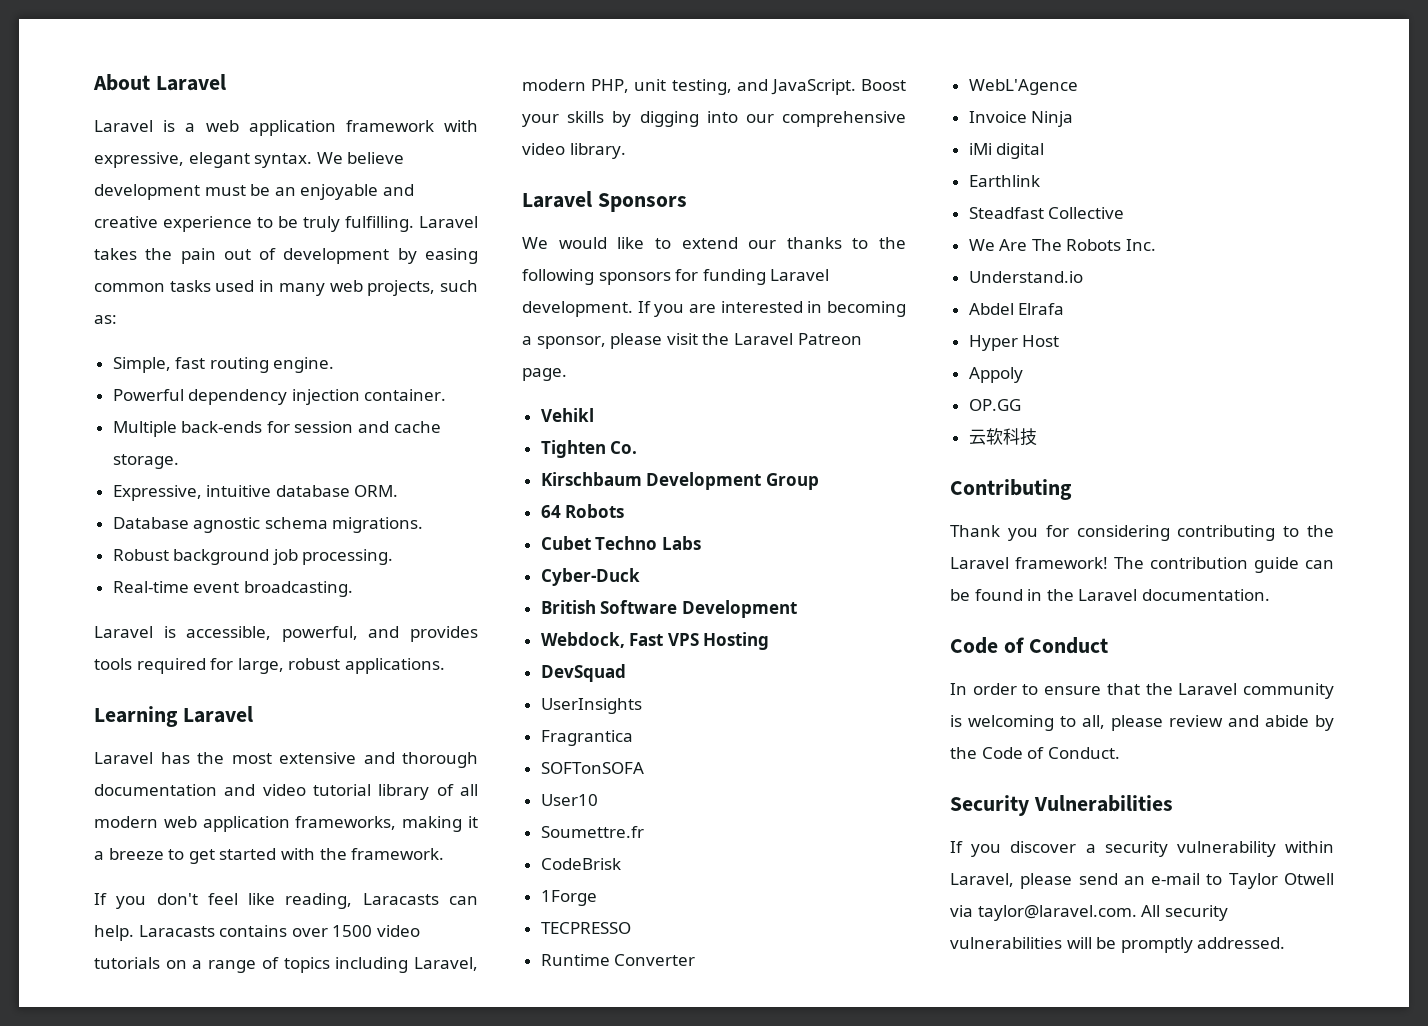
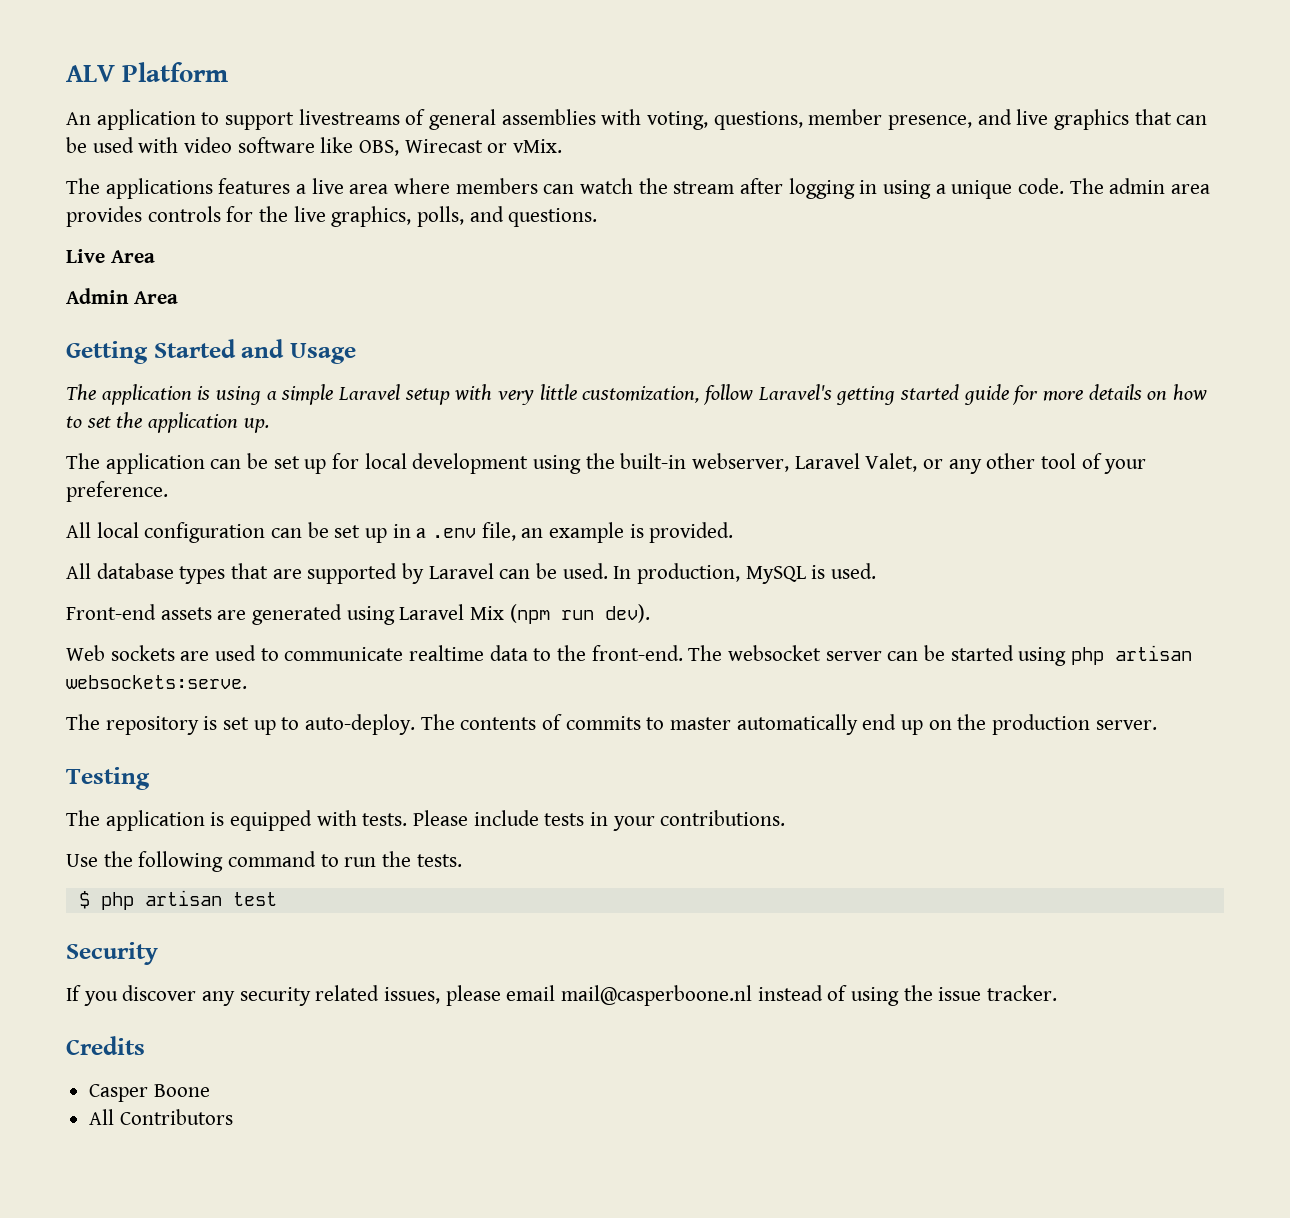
- About Laravel
- Laravel is a web application framework with expressive, elegant syntax. We believe development must be an enjoyable and creative experience to be truly fulfilling. Laravel takes the pain out of development by easing common tasks used in many web projects, such as:
- Simple, fast routing engine.
- Powerful dependency injection container.
- Multiple back-ends for session and cache storage.
- Expressive, intuitive database ORM.
- Database agnostic schema migrations.
- Robust background job processing.
- Real-time event broadcasting.
- Laravel is accessible, powerful, and provides tools required for large, robust applications.
- Learning Laravel
- Laravel has the most extensive and thorough documentation and video tutorial library of all modern web application frameworks, making it a breeze to get started with the framework.
- If you don't feel like reading, Laracasts can help. Laracasts contains over 1500 video tutorials on a range of topics including Laravel, modern PHP, unit testing, and JavaScript. Boost your skills by digging into our comprehensive video library.
- Laravel Sponsors
- We would like to extend our thanks to the following sponsors for funding Laravel development. If you are interested in becoming a sponsor, please visit the Laravel Patreon page.
- Vehikl
- Tighten Co.
- Kirschbaum Development Group
- 64 Robots
- Cubet Techno Labs
- Cyber-Duck
- British Software Development
- Webdock, Fast VPS Hosting
- DevSquad
- UserInsights
- Fragrantica
- SOFTonSOFA
- User10
- Soumettre.fr
- CodeBrisk
- 1Forge
- TECPRESSO
- Runtime Converter
- WebL'Agence
- Invoice Ninja
- iMi digital
- Earthlink
- Steadfast Collective
- We Are The Robots Inc.
- Understand.io
- Abdel Elrafa
- Hyper Host
- Appoly
- OP.GG
- 云软科技
- Contributing
- Thank you for considering contributing to the Laravel framework! The contribution guide can be found in the Laravel documentation.
- Code of Conduct
- In order to ensure that the Laravel community is welcoming to all, please review and abide by the Code of Conduct.
+ ALV Platform
+ An application to support livestreams of general assemblies with voting, questions, member presence, and live graphics that can be used with video software like OBS, Wirecast or vMix.
+ The applications features a live area where members can watch the stream after logging in using a unique code. The admin area provides controls for the live graphics, polls, and questions.
+ Live Area
+ Admin Area
+ Getting Started and Usage
+ The application is using a simple Laravel setup with very little customization, follow Laravel's getting started guide for more details on how to set the application up.
+ The application can be set up for local development using the built-in webserver, Laravel Valet, or any other tool of your preference.
+ All local configuration can be set up in a .env file, an example is provided.
+ All database types that are supported by Laravel can be used. In production, MySQL is used.
+ Front-end assets are generated using Laravel Mix (npm run dev).
+ Web sockets are used to communicate realtime data to the front-end. The websocket server can be started using php artisan websockets:serve.
+ The repository is set up to auto-deploy. The contents of commits to master automatically end up on the production server.
+ Testing
+ The application is equipped with tests. Please include tests in your contributions.
+ Use the following command to run the tests.
+ $ php artisan test
- Security Vulnerabilities
+ Security
- If you discover a security vulnerability within Laravel, please send an e-mail to Taylor Otwell via taylor@laravel.com. All security vulnerabilities will be promptly addressed.
+ If you discover any security related issues, please email mail@casperboone.nl instead of using the issue tracker.
+ Credits
+ Casper Boone
+ All Contributors

